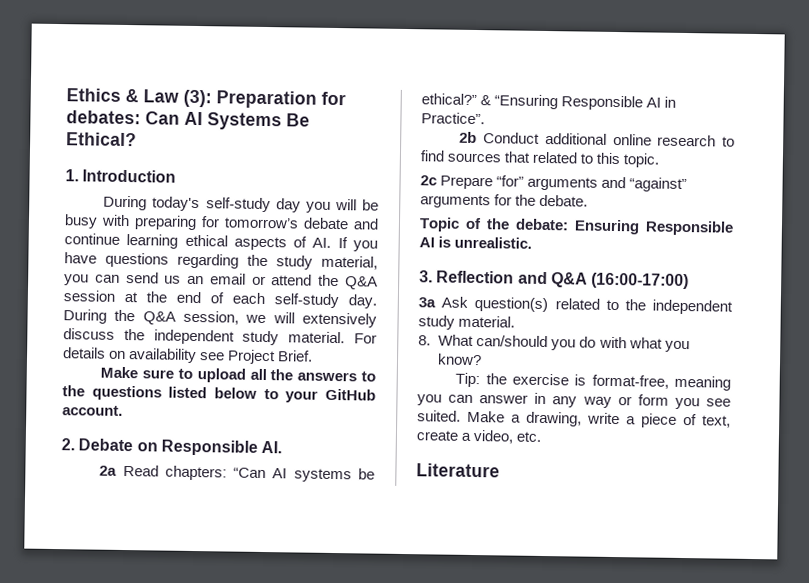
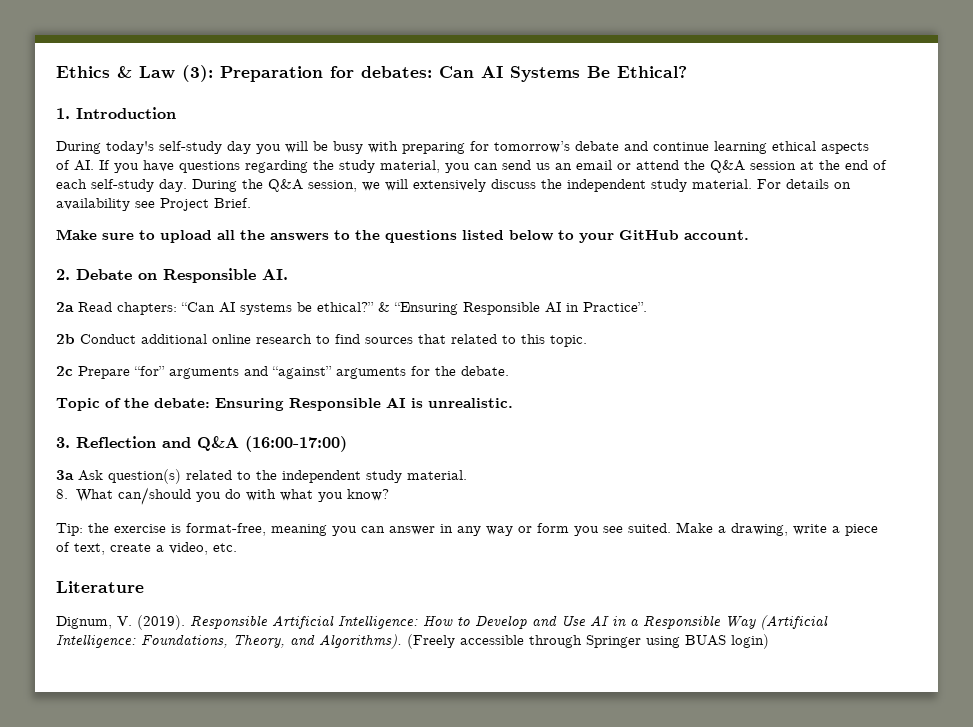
+ Dignum, V. (2019). Responsible Artificial Intelligence: How to Develop and Use AI in a Responsible Way (Artificial Intelligence: Foundations, Theory, and Algorithms). (Freely accessible through Springer using BUAS login)

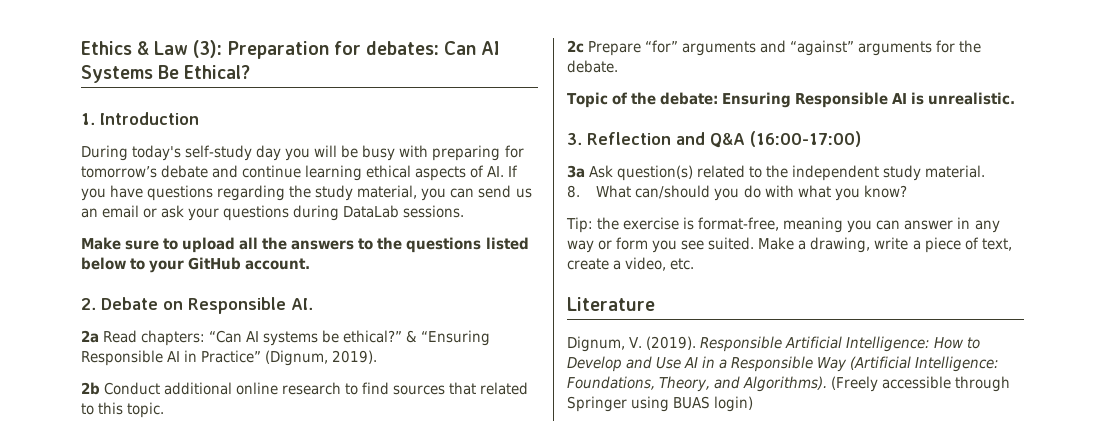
- During today's self-study day you will be busy with preparing for tomorrow’s debate and continue learning ethical aspects of AI. If you have questions regarding the study material, you can send us an email or attend the Q&A session at the end of each self-study day. During the Q&A session, we will extensively discuss the independent study material. For details on availability see Project Brief.
+ During today's self-study day you will be busy with preparing for tomorrow’s debate and continue learning ethical aspects of AI. If you have questions regarding the study material, you can send us an email or ask your questions during DataLab sessions.
- & “Ensuring Responsible AI in Practice”.
+ & “Ensuring Responsible AI in Practice” (Dignum, 2019).

